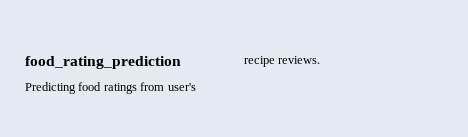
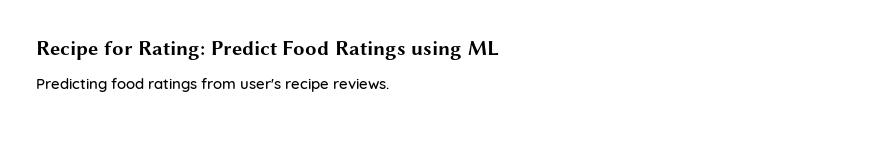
- food_rating_prediction
+ Recipe for Rating: Predict Food Ratings using ML

